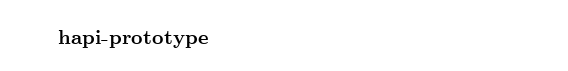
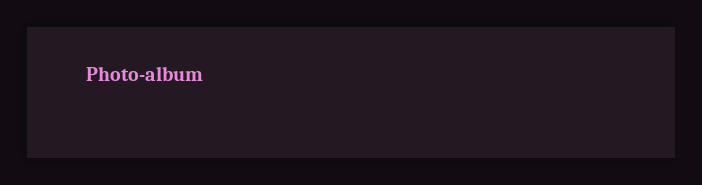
- hapi-prototype
+ Photo-album

